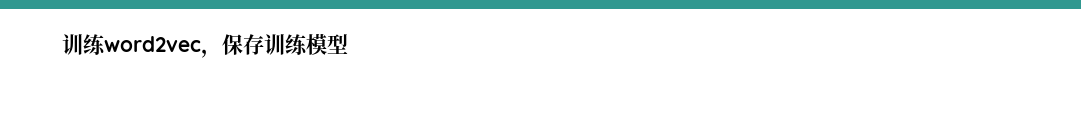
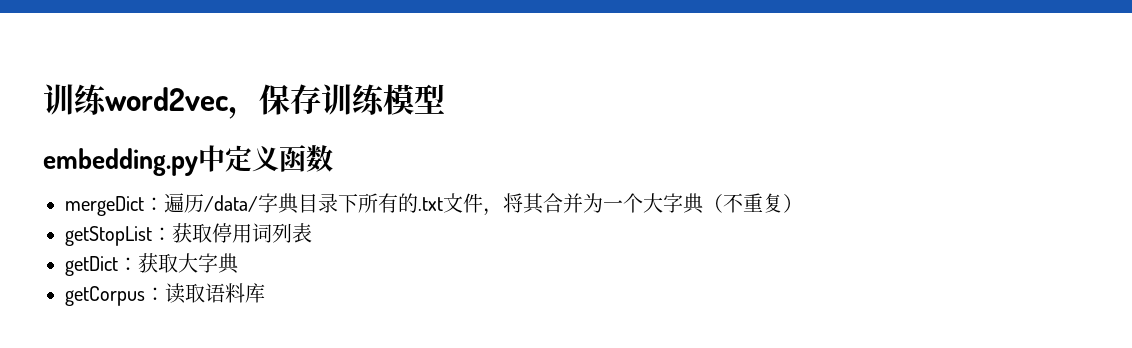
+ embedding.py中定义函数
+ mergeDict：遍历/data/字典目录下所有的.txt文件，将其合并为一个大字典（不重复）
+ getStopList：获取停用词列表
+ getDict：获取大字典
+ getCorpus：读取语料库

